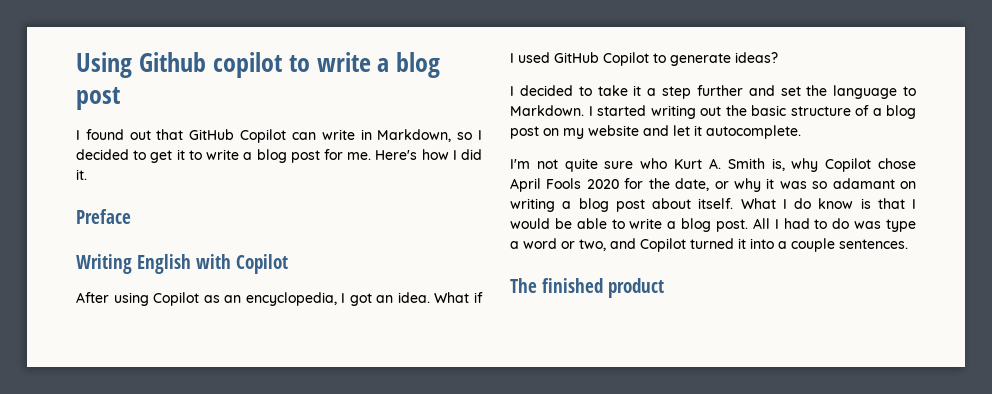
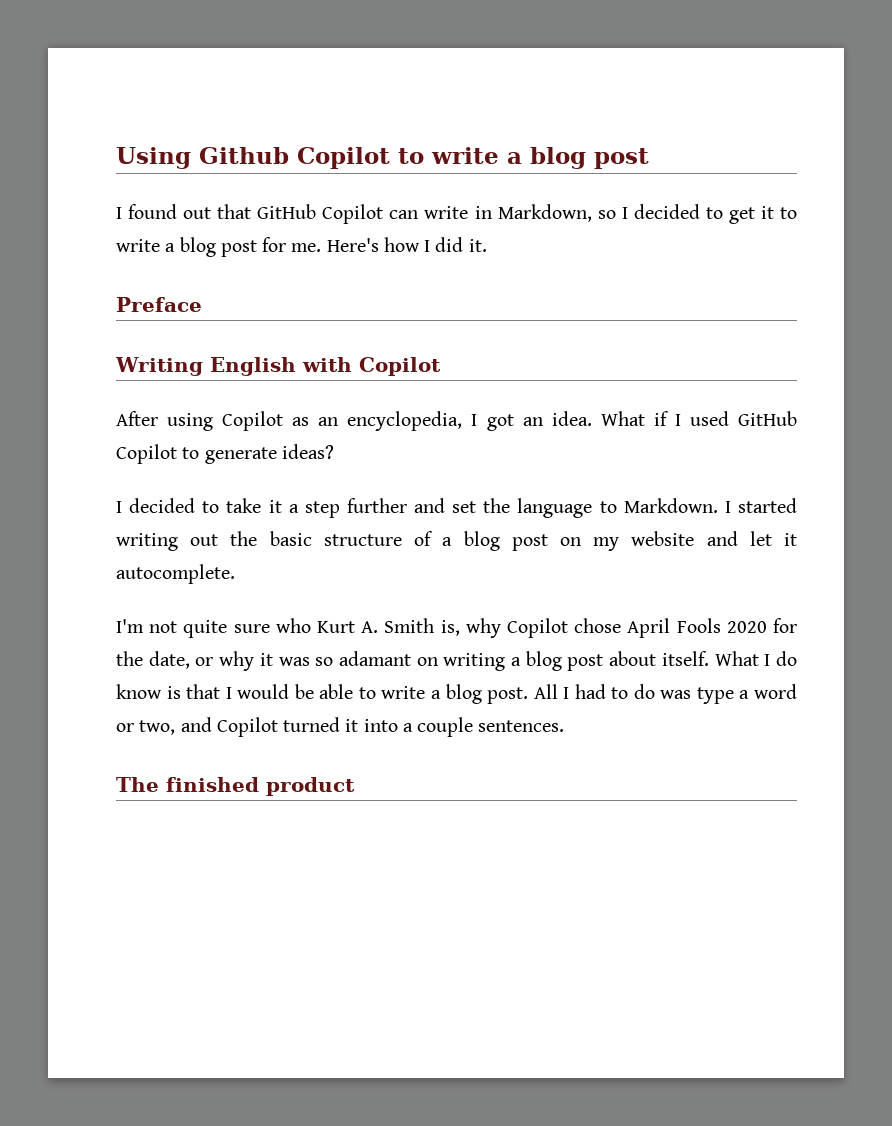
- Using Github copilot to write a blog post
+ Using Github Copilot to write a blog post

